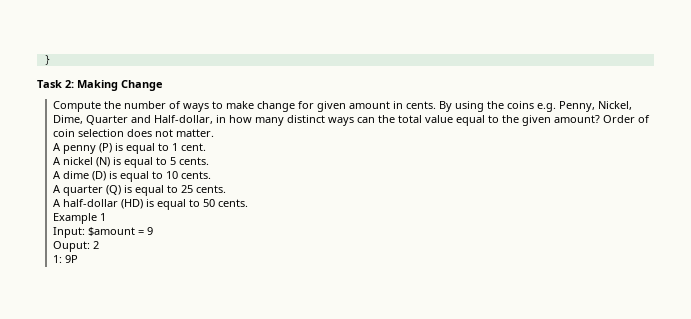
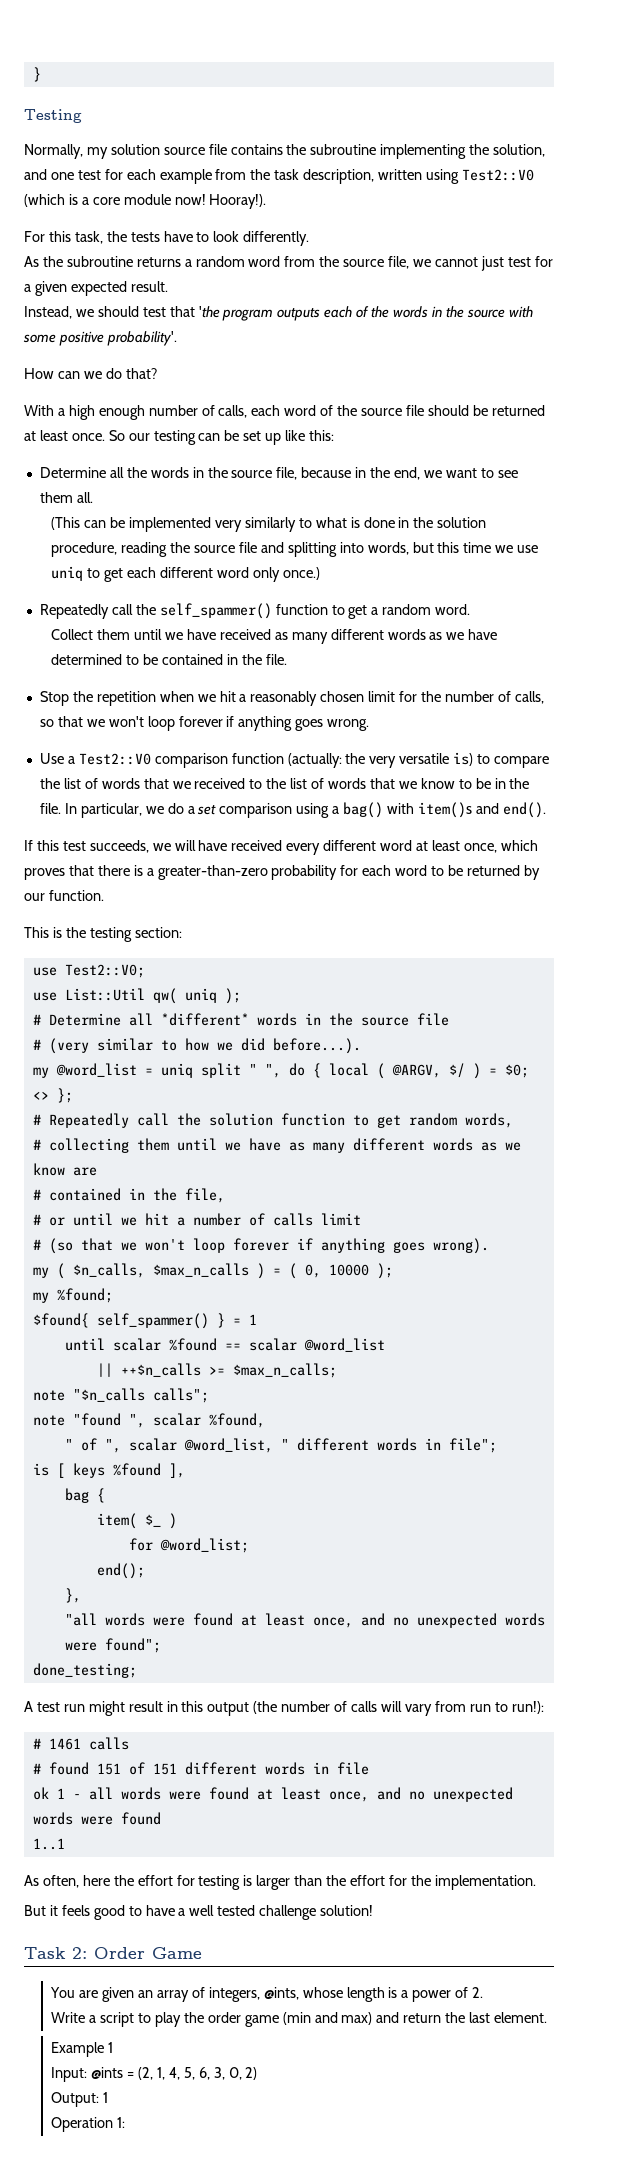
- Task 2: Making Change
- Compute the number of ways to make change for given amount in cents. By using the coins e.g. Penny, Nickel, Dime, Quarter and Half-dollar, in how many distinct ways can the total value equal to the given amount? Order of coin selection does not matter.
- A penny (P) is equal to 1 cent.
- A nickel (N) is equal to 5 cents.
- A dime (D) is equal to 10 cents.
- A quarter (Q) is equal to 25 cents.
- A half-dollar (HD) is equal to 50 cents.
+ Testing
+ Normally, my solution source file contains the subroutine implementing the solution, and one test for each example from the task description, written using Test2::V0 (which is a core module now! Hooray!).
+ For this task, the tests have to look differently.
+ As the subroutine returns a random word from the source file, we cannot just test for a given expected result.
+ Instead, we should test that 'the program outputs each of the words in the source with some positive probability'.
+ How can we do that?
+ With a high enough number of calls, each word of the source file should be returned at least once. So our testing can be set up like this:
+ Determine all the words in the source file, because in the end, we want to see them all.
+ (This can be implemented very similarly to what is done in the solution procedure, reading the source file and splitting into words, but this time we use uniq to get each different word only once.)
+ Repeatedly call the self_spammer() function to get a random word.
+ Collect them until we have received as many different words as we have determined to be contained in the file.
+ Stop the repetition when we hit a reasonably chosen limit for the number of calls, so that we won't loop forever if anything goes wrong.
+ Use a Test2::V0 comparison function (actually: the very versatile is) to compare the list of words that we received to the list of words that we know to be in the file. In particular, we do a set comparison using a bag() with item()s and end().
+ If this test succeeds, we will have received every different word at least once, which proves that there is a greater-than-zero probability for each word to be returned by our function.
+ This is the testing section:
+ use Test2::V0;
+ use List::Util qw( uniq );
+ # Determine all *different* words in the source file
+ # (very similar to how we did before...).
+ my @word_list = uniq split " ", do { local ( @ARGV, $/ ) = $0; <> };
+ # Repeatedly call the solution function to get random words,
+ # collecting them until we have as many different words as we know are
+ # contained in the file,
+ # or until we hit a number of calls limit
+ # (so that we won't loop forever if anything goes wrong).
+ my ( $n_calls, $max_n_calls ) = ( 0, 10000 );
+ my %found;
+ $found{ self_spammer() } = 1
+ until scalar %found == scalar @word_list
+ || ++$n_calls >= $max_n_calls;
+ note "$n_calls calls";
+ note "found ", scalar %found,
+ " of ", scalar @word_list, " different words in file";
+ is [ keys %found ],
+ bag {
+ item( $_ )
+ for @word_list;
+ end();
+ },
+ "all words were found at least once, and no unexpected words were found";
+ done_testing;
+ A test run might result in this output (the number of calls will vary from run to run!):
+ # 1461 calls
+ # found 151 of 151 different words in file
+ ok 1 - all words were found at least once, and no unexpected words were found
+ 1..1
+ As often, here the effort for testing is larger than the effort for the implementation.
+ But it feels good to have a well tested challenge solution!
+ Task 2: Order Game
+ You are given an array of integers, @ints, whose length is a power of 2.
+ Write a script to play the order game (min and max) and return the last element.
  Example 1
- Input: $amount = 9
- Ouput: 2
- 1: 9P
+ Input: @ints = (2, 1, 4, 5, 6, 3, 0, 2)
+ Output: 1
+ Operation 1:

